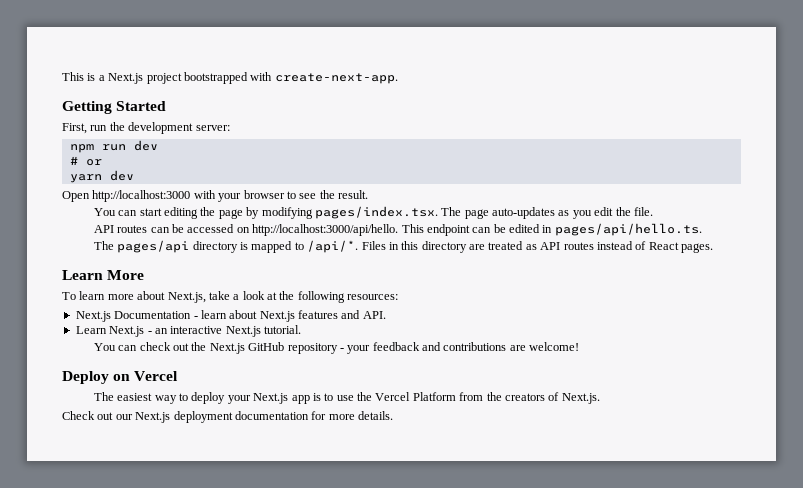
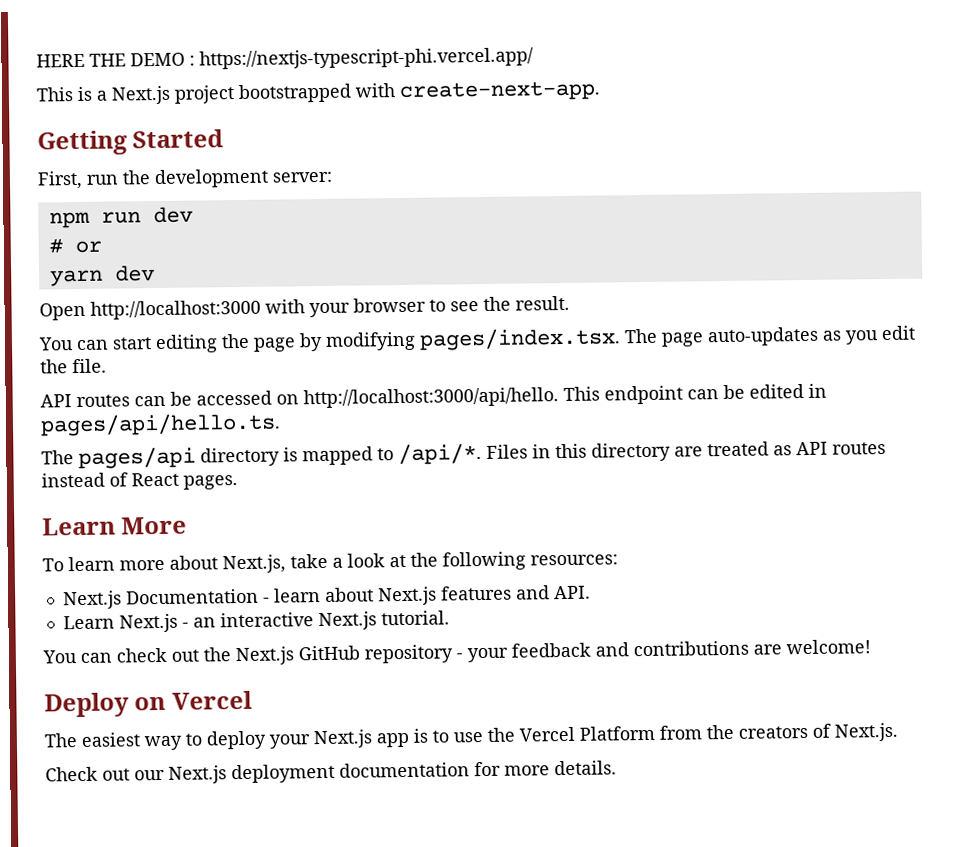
+ HERE THE DEMO : https://nextjs-typescript-phi.vercel.app/

